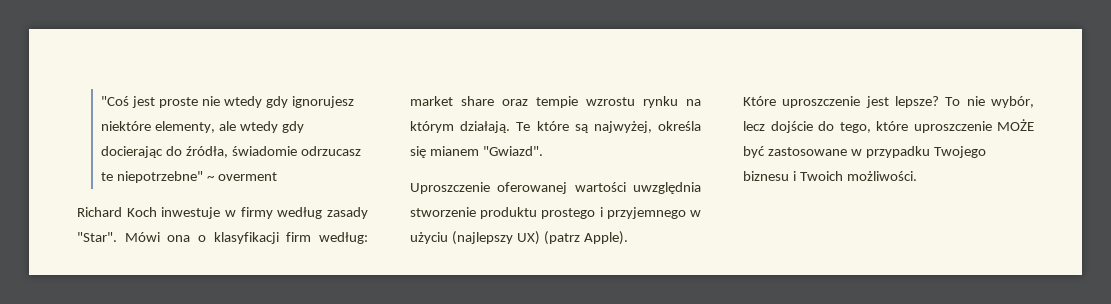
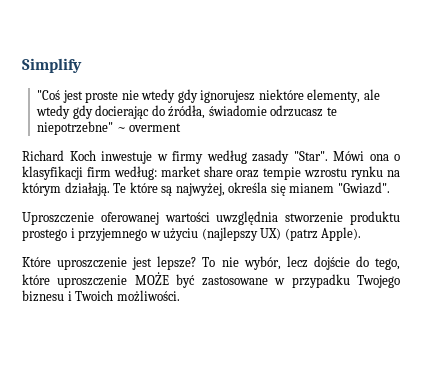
+ Simplify

